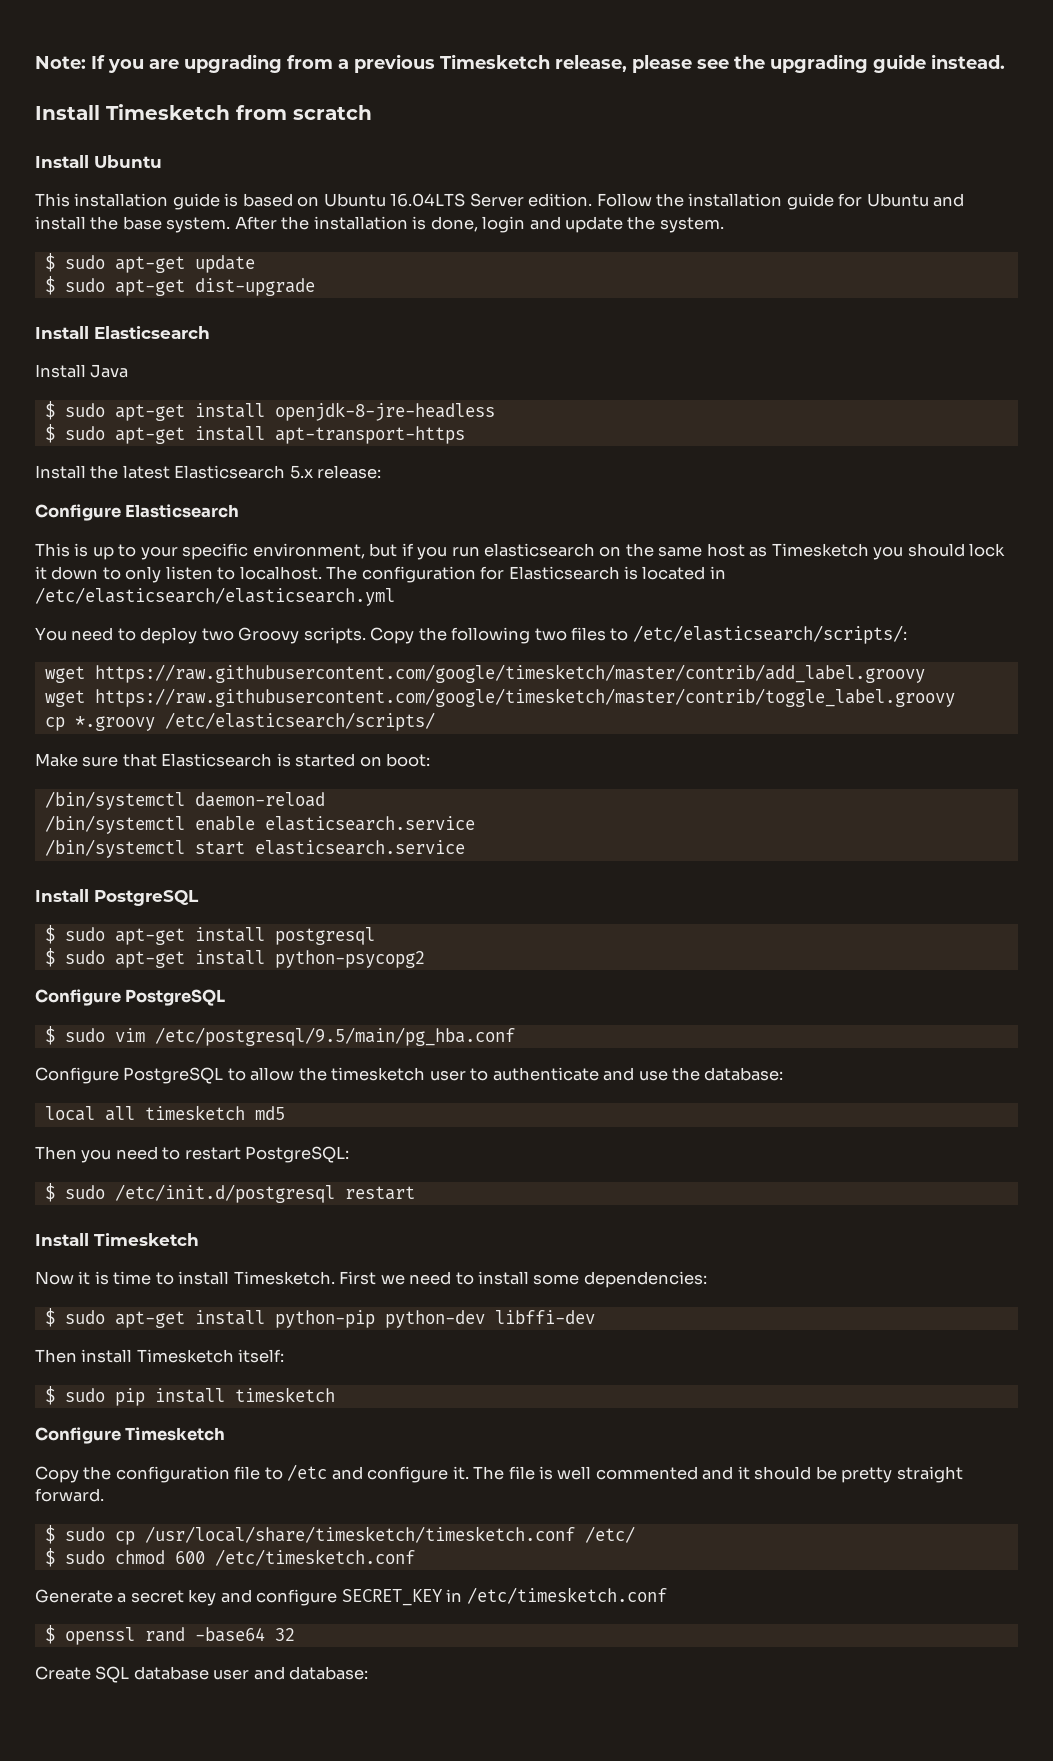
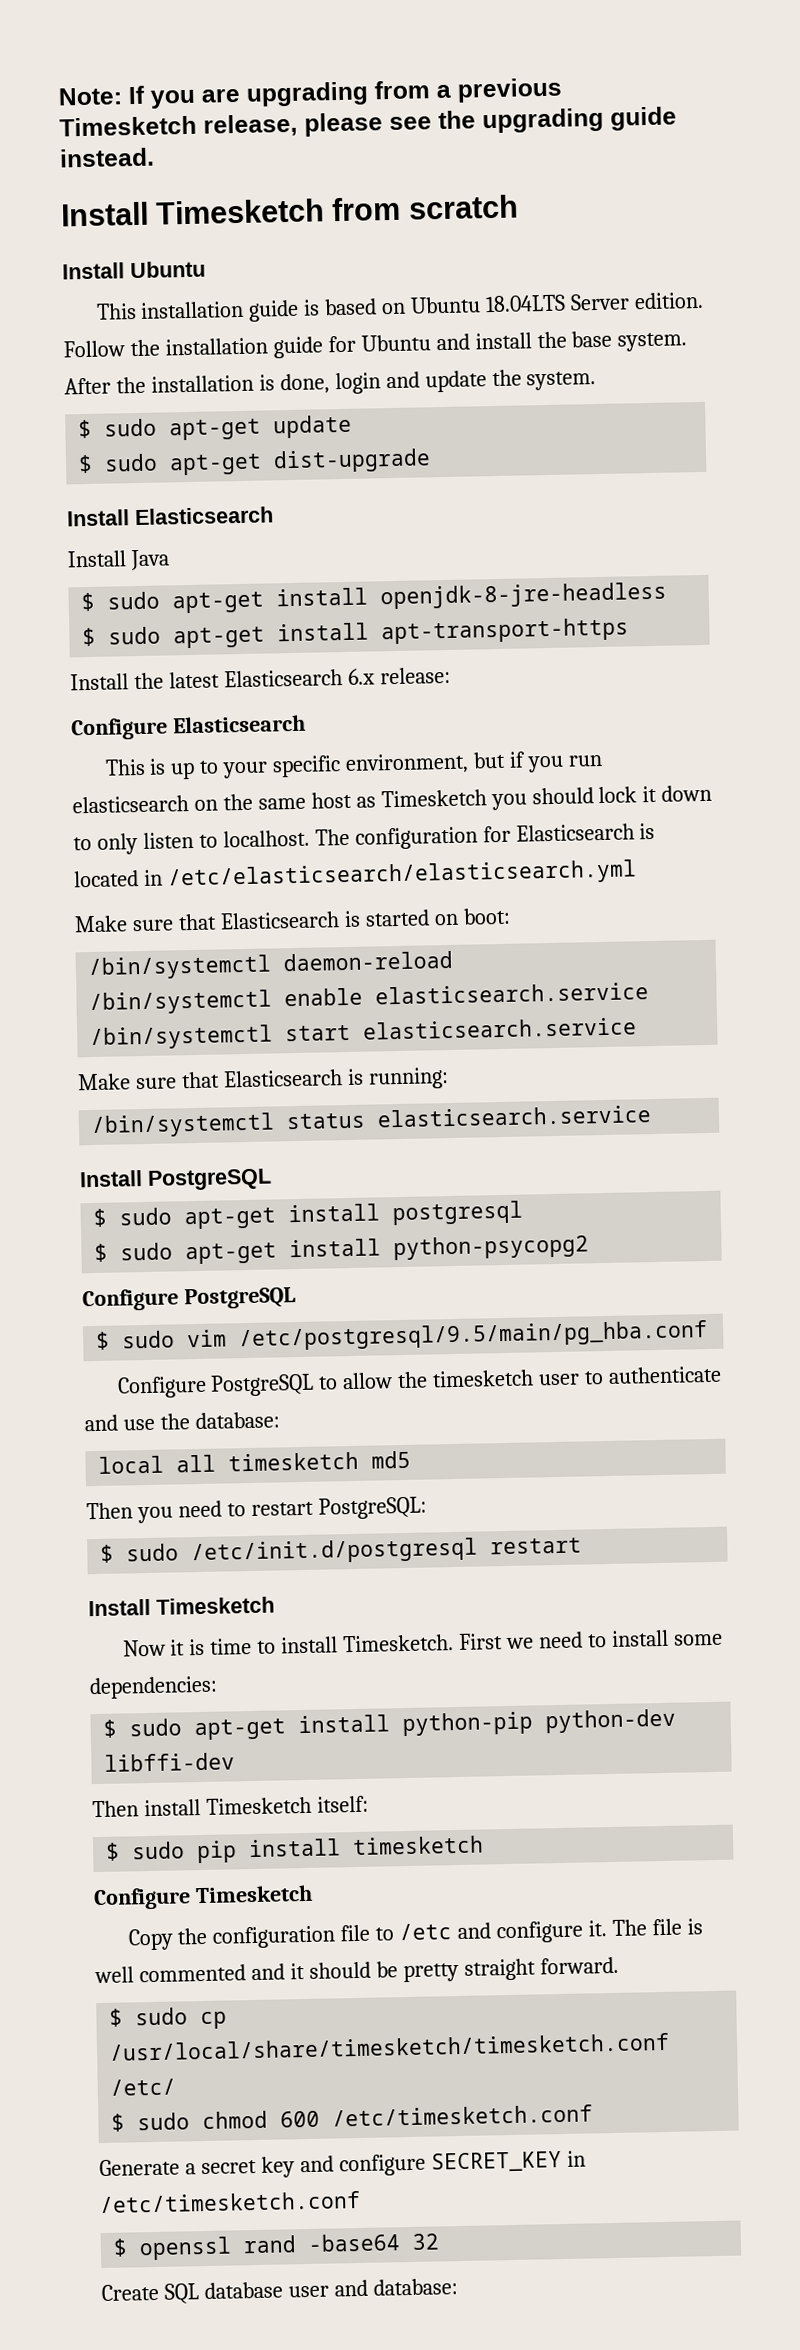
- This installation guide is based on Ubuntu 16.04LTS Server edition.
+ This installation guide is based on Ubuntu 18.04LTS Server edition.
- Install the latest Elasticsearch 5.x release:
+ Install the latest Elasticsearch 6.x release:
- You need to deploy two Groovy scripts. Copy the following two files to /etc/elasticsearch/scripts/:
- wget https://raw.githubusercontent.com/google/timesketch/master/contrib/add_label.groovy
- wget https://raw.githubusercontent.com/google/timesketch/master/contrib/toggle_label.groovy
- cp *.groovy /etc/elasticsearch/scripts/
+ Make sure that Elasticsearch is running:
+ /bin/systemctl status elasticsearch.service

